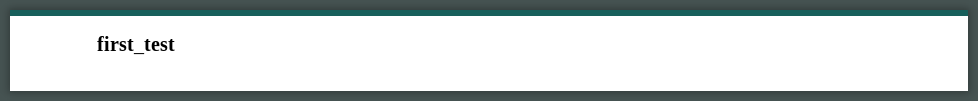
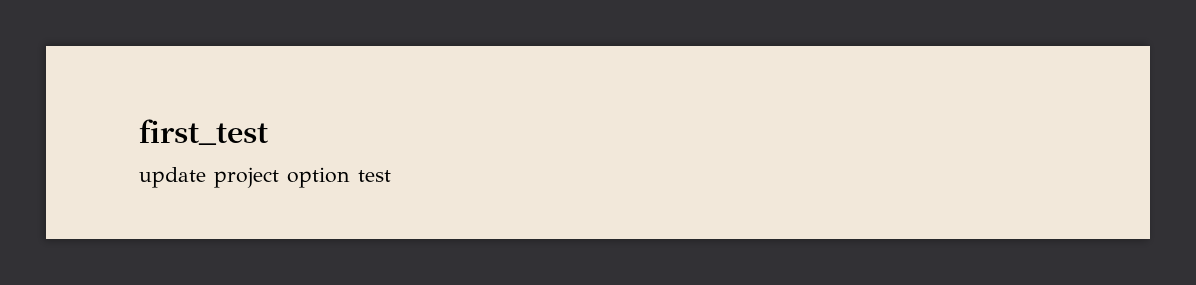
+ update project option test

